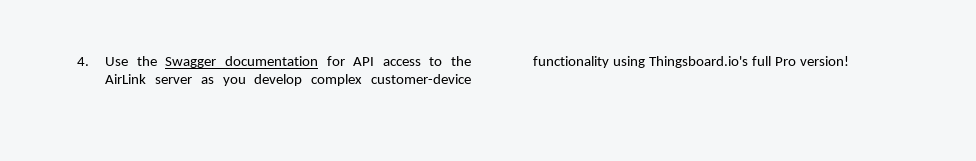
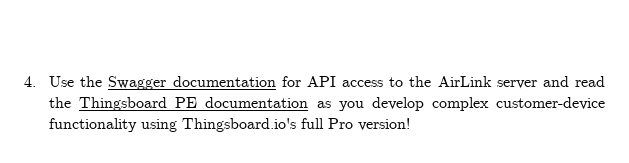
- 4. Use the Swagger documentation for API access to the AirLink server as you develop complex customer-device functionality using Thingsboard.io's full Pro version!
+ 4. Use the Swagger documentation for API access to the AirLink server and read the Thingsboard PE documentation as you develop complex customer-device functionality using Thingsboard.io's full Pro version!

